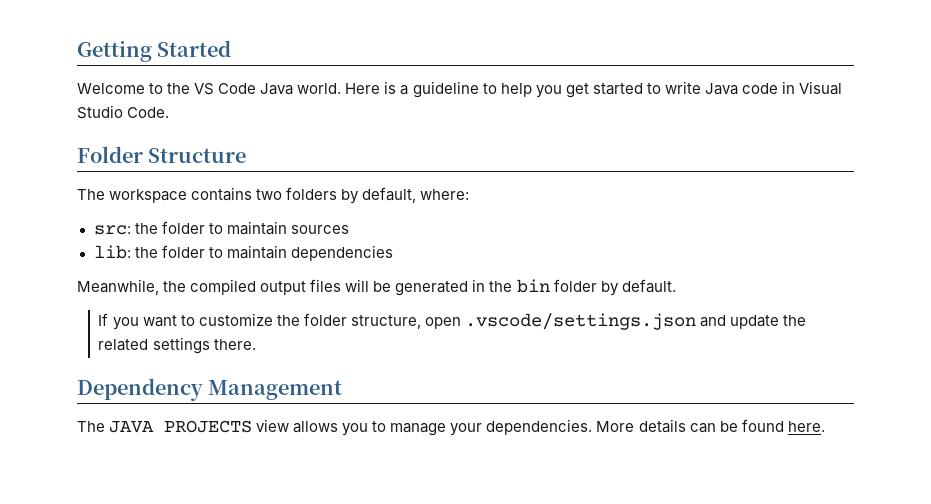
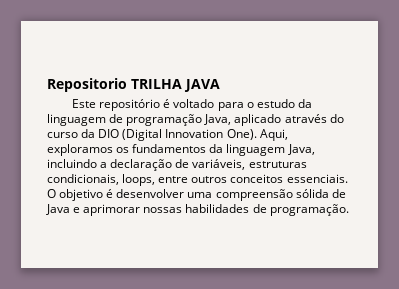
- Getting Started
- Welcome to the VS Code Java world. Here is a guideline to help you get started to write Java code in Visual Studio Code.
- Folder Structure
- The workspace contains two folders by default, where:
- src: the folder to maintain sources
- lib: the folder to maintain dependencies
- Meanwhile, the compiled output files will be generated in the bin folder by default.
- If you want to customize the folder structure, open .vscode/settings.json and update the related settings there.
- Dependency Management
- The JAVA PROJECTS view allows you to manage your dependencies. More details can be found here.
+ Repositorio TRILHA JAVA
+ Este repositório é voltado para o estudo da linguagem de programação Java, aplicado através do curso da DIO (Digital Innovation One). Aqui, exploramos os fundamentos da linguagem Java, incluindo a declaração de variáveis, estruturas condicionais, loops, entre outros conceitos essenciais. O objetivo é desenvolver uma compreensão sólida de Java e aprimorar nossas habilidades de programação.

